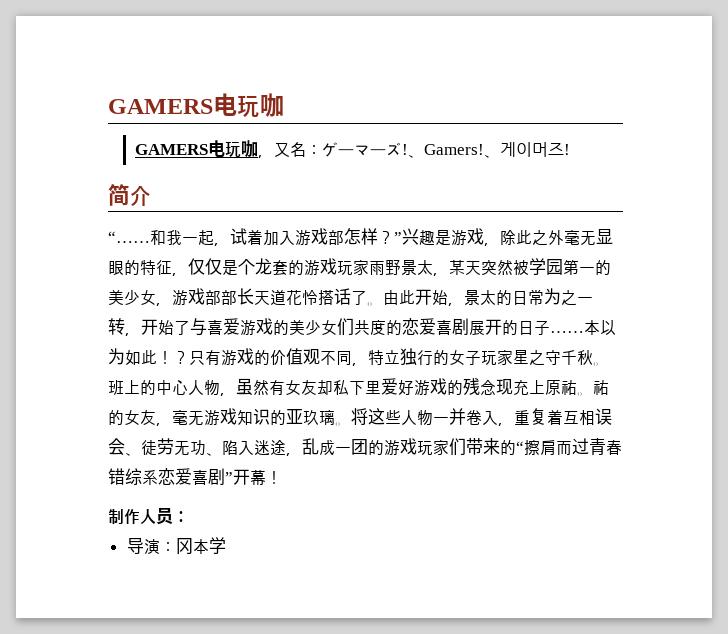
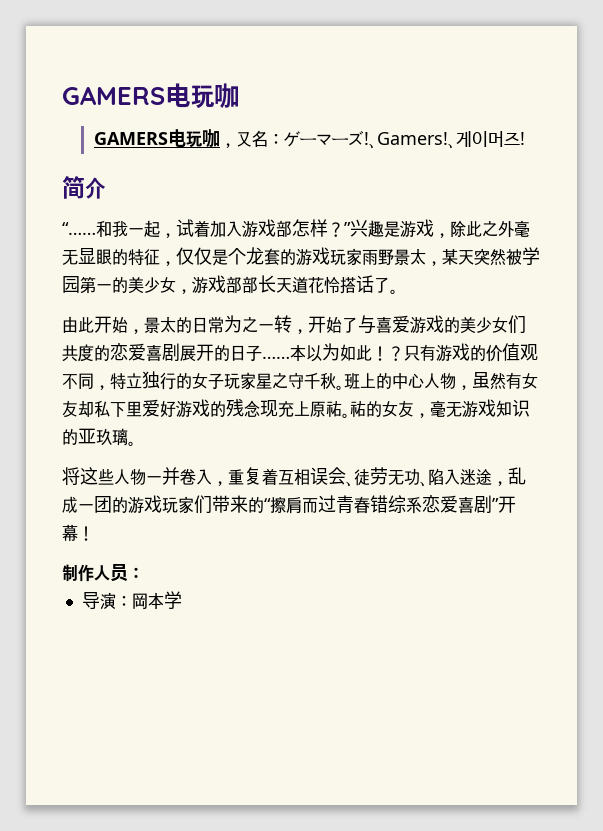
- 和我一起，试着加入游戏部怎样？”兴趣是游戏，除此之外毫无显眼的特征，仅仅是个龙套的游戏玩家雨野景太，某天突然被学园第一的美少女，游戏部部长天道花怜搭话了。由此开始，景太的日常为之一转，开始了与喜爱游戏的美少女们共度的恋爱喜剧展开的日子……
+ 和我一起，试着加入游戏部怎样？”兴趣是游戏，除此之外毫无显眼的特征，仅仅是个龙套的游戏玩家雨野景太，某天突然被学园第一的美少女，游戏部部长天道花怜搭话了。
+ 由此开始，景太的日常为之一转，开始了与喜爱游戏的美少女们共度的恋爱喜剧展开的日子……
- 祐的女友，毫无游戏知识的亚玖璃。将这些人物一并卷入，重复着互相误会、徒劳无功、陷入迷途，乱成一团的游戏玩家们带来的“擦肩而过青春错综系恋爱喜剧”开幕！
+ 祐的女友，毫无游戏知识的亚玖璃。
+ 将这些人物一并卷入，重复着互相误会、徒劳无功、陷入迷途，乱成一团的游戏玩家们带来的“擦肩而过青春错综系恋爱喜剧”开幕！
- 导演：冈本学
+ 导演：岡本学

